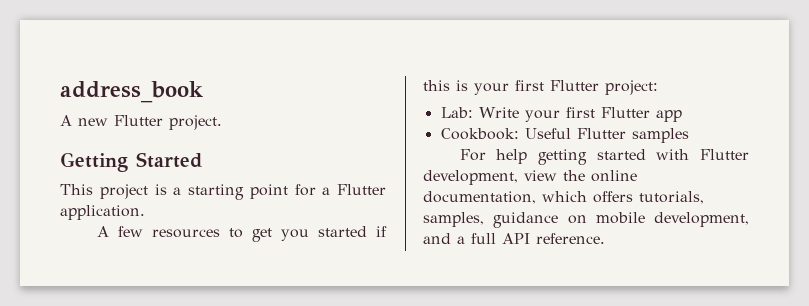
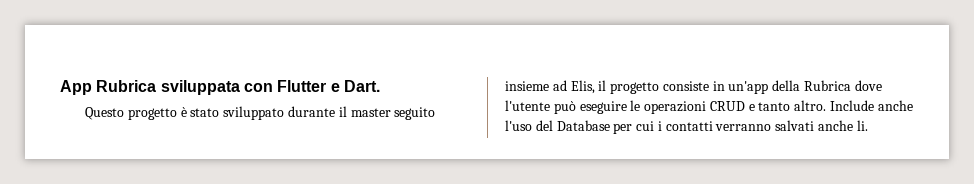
- address_book
- A new Flutter project.
- Getting Started
- This project is a starting point for a Flutter application.
- A few resources to get you started if this is your first Flutter project:
- Lab: Write your first Flutter app
- Cookbook: Useful Flutter samples
- For help getting started with Flutter development, view the online documentation, which offers tutorials, samples, guidance on mobile development, and a full API reference.
+ App Rubrica sviluppata con Flutter e Dart.
+ Questo progetto è stato sviluppato durante il master seguito insieme ad Elis, il progetto consiste in un'app della Rubrica dove l'utente può eseguire le operazioni CRUD e tanto altro. Include anche l'uso del Database per cui i contatti verranno salvati anche li.

